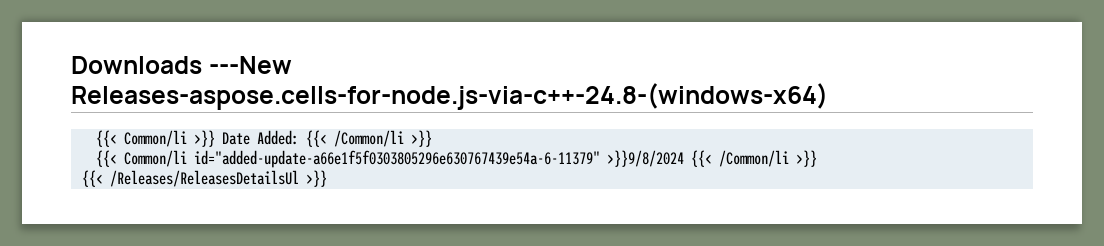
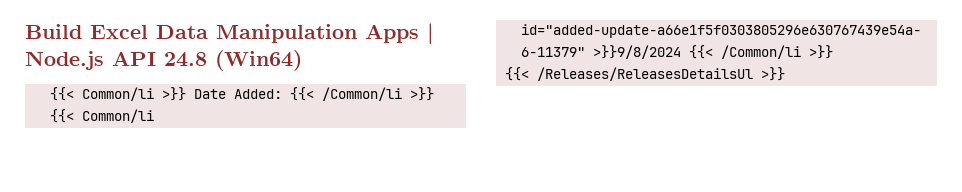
- Downloads ---New Releases-aspose.cells-for-node.js-via-c++-24.8-(windows-x64)
+ Build Excel Data Manipulation Apps | Node.js API 24.8 (Win64)

